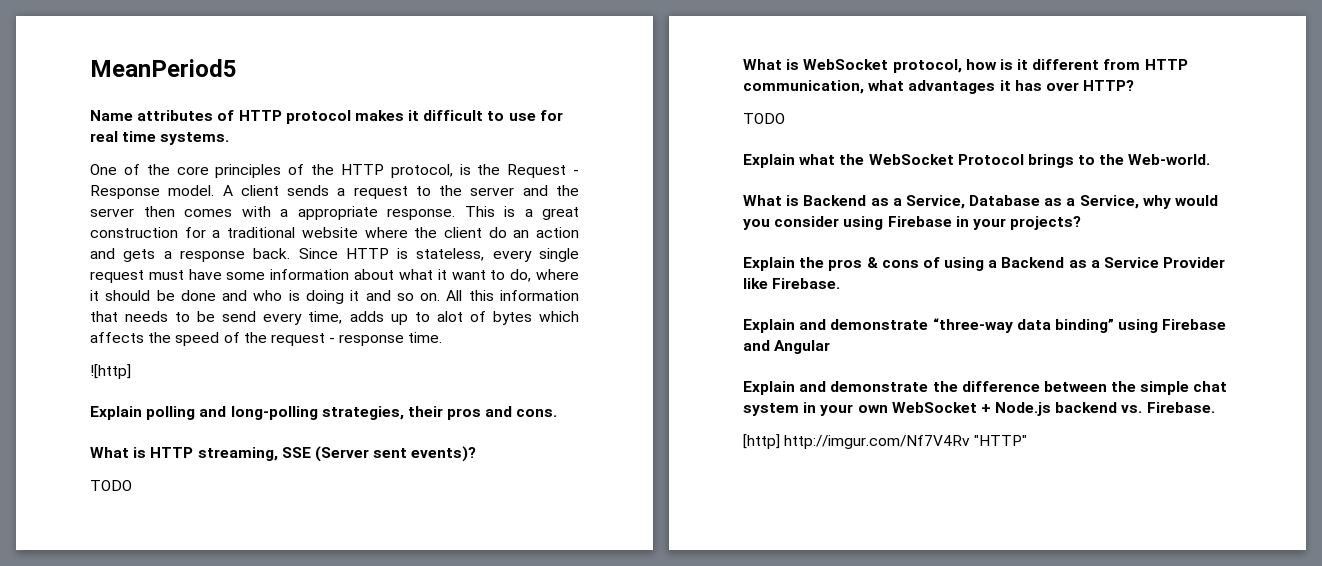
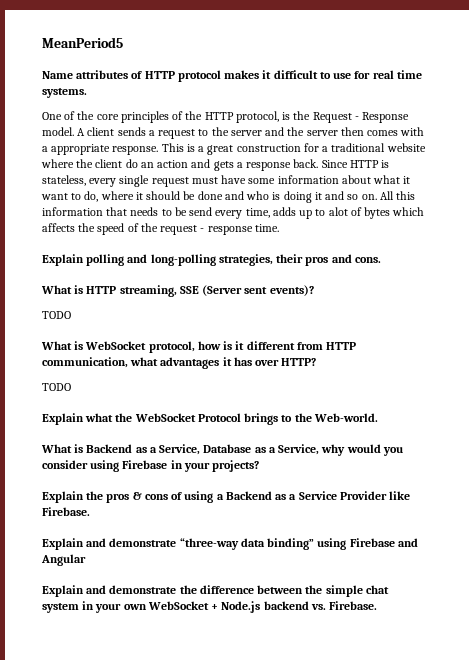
- ![http]
- [http] http://imgur.com/Nf7V4Rv "HTTP"

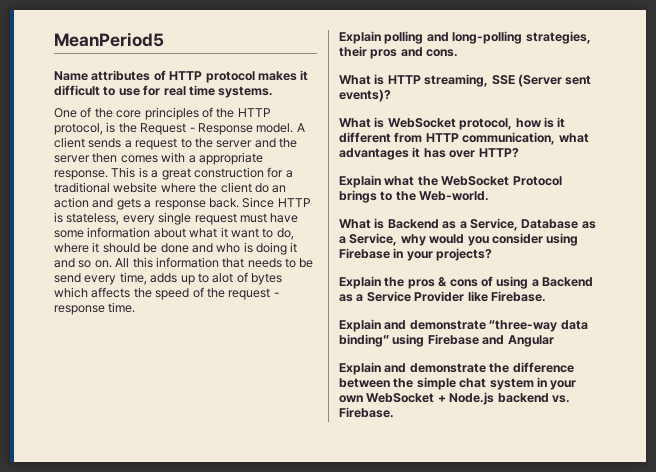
  What is HTTP streaming, SSE (Server sent events)?
- TODO
  What is WebSocket protocol, how is it different from HTTP communication, what advantages it has over HTTP?
- TODO

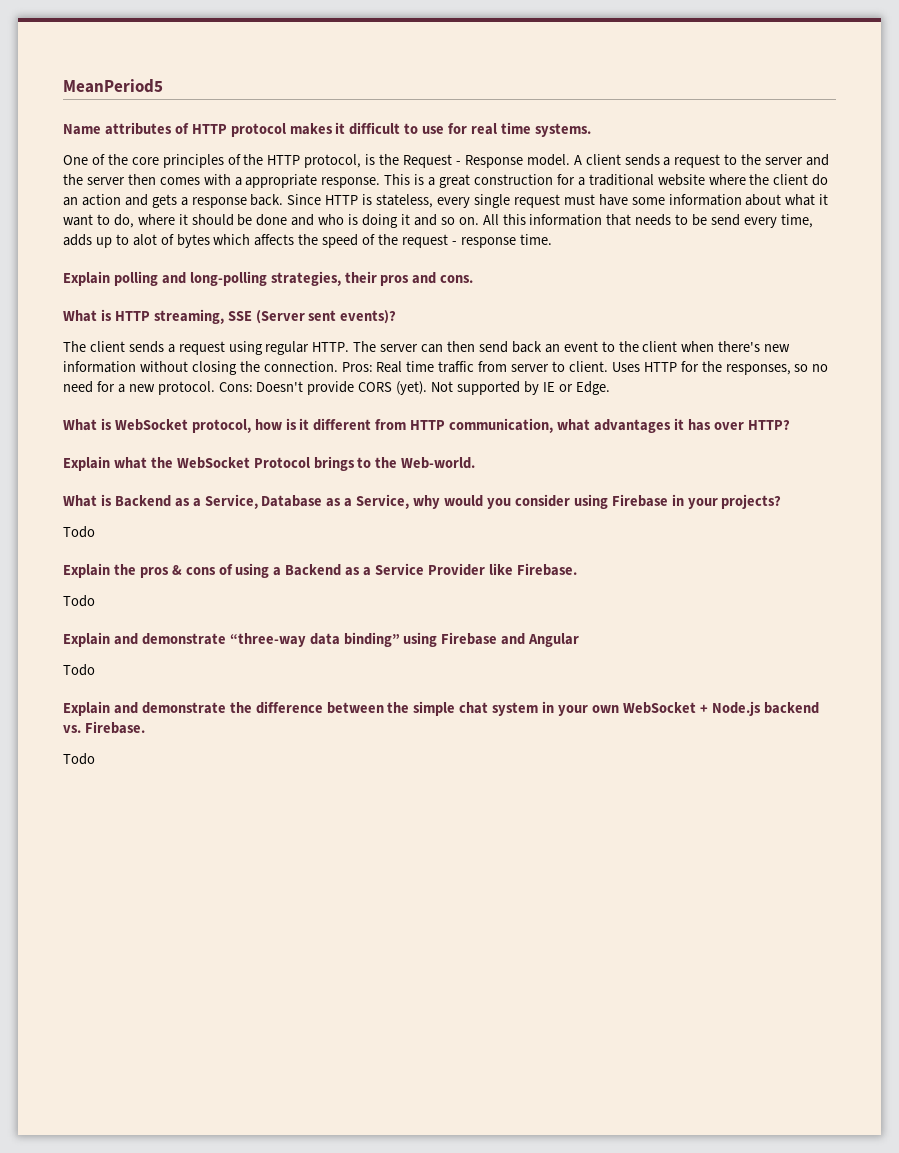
+ The client sends a request using regular HTTP. The server can then send back an event to the client when there's new information without closing the connection. Pros: Real time traffic from server to client. Uses HTTP for the responses, so no need for a new protocol. Cons: Doesn't provide CORS (yet). Not supported by IE or Edge.
  What is Backend as a Service, Database as a Service, why would you consider using Firebase in your projects?
+ Todo
  Explain the pros & cons of using a Backend as a Service Provider like Firebase.
+ Todo
  Explain and demonstrate “three-way data binding” using Firebase and Angular
+ Todo
  Explain and demonstrate the difference between the simple chat system in your own WebSocket + Node.js backend vs. Firebase.
+ Todo

